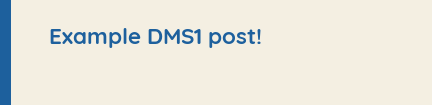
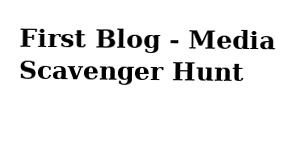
- Example DMS1 post!
+ First Blog - Media Scavenger Hunt

